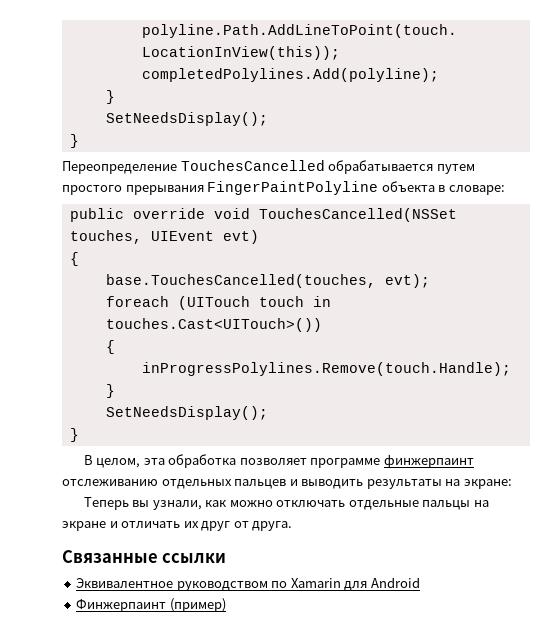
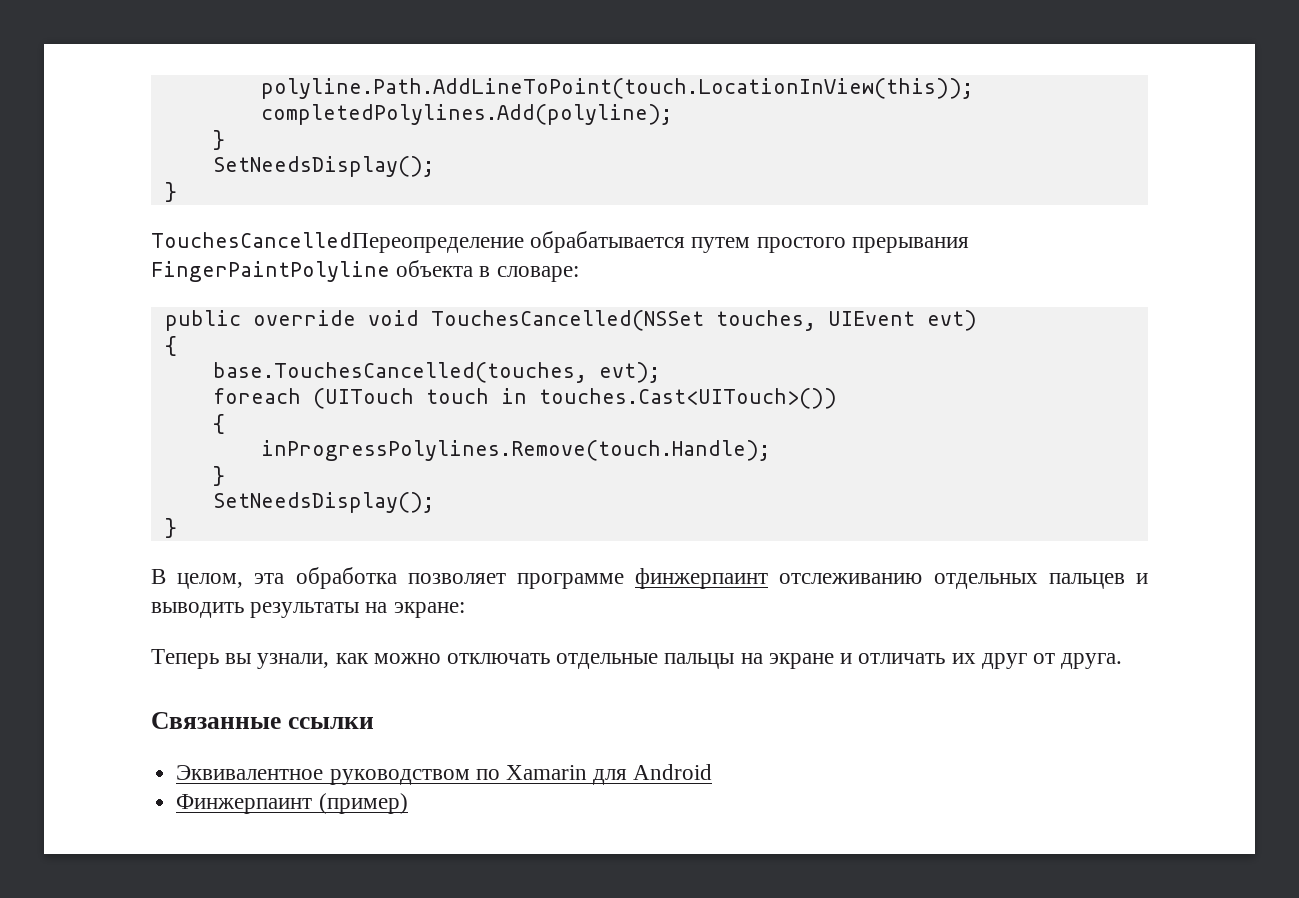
- Переопределение TouchesCancelled обрабатывается путем простого прерывания FingerPaintPolyline объекта в словаре:
+ TouchesCancelledПереопределение обрабатывается путем простого прерывания FingerPaintPolyline объекта в словаре:

